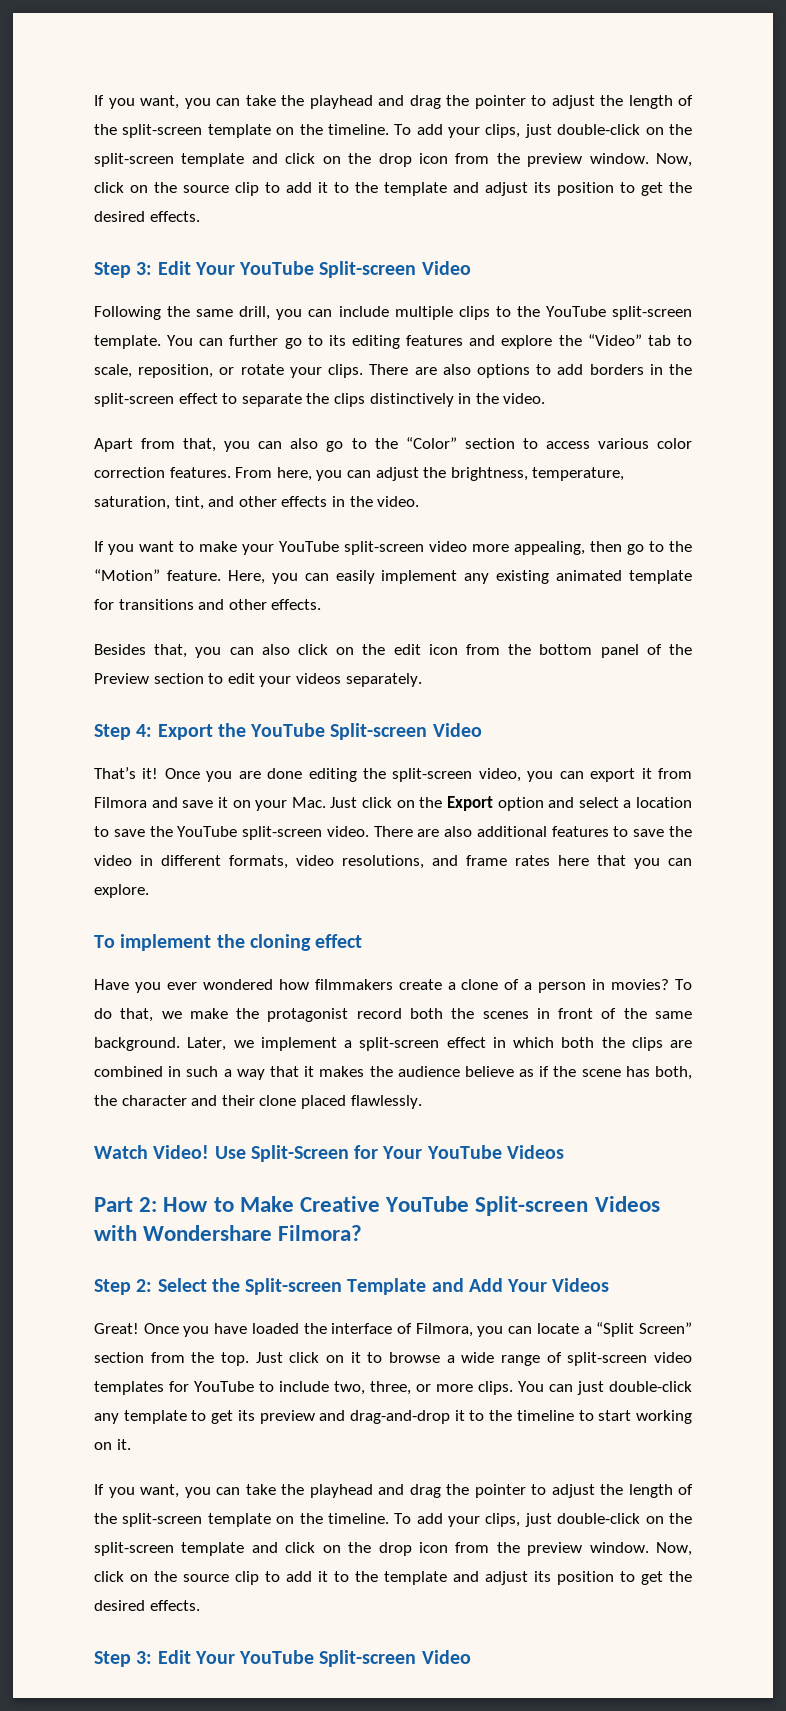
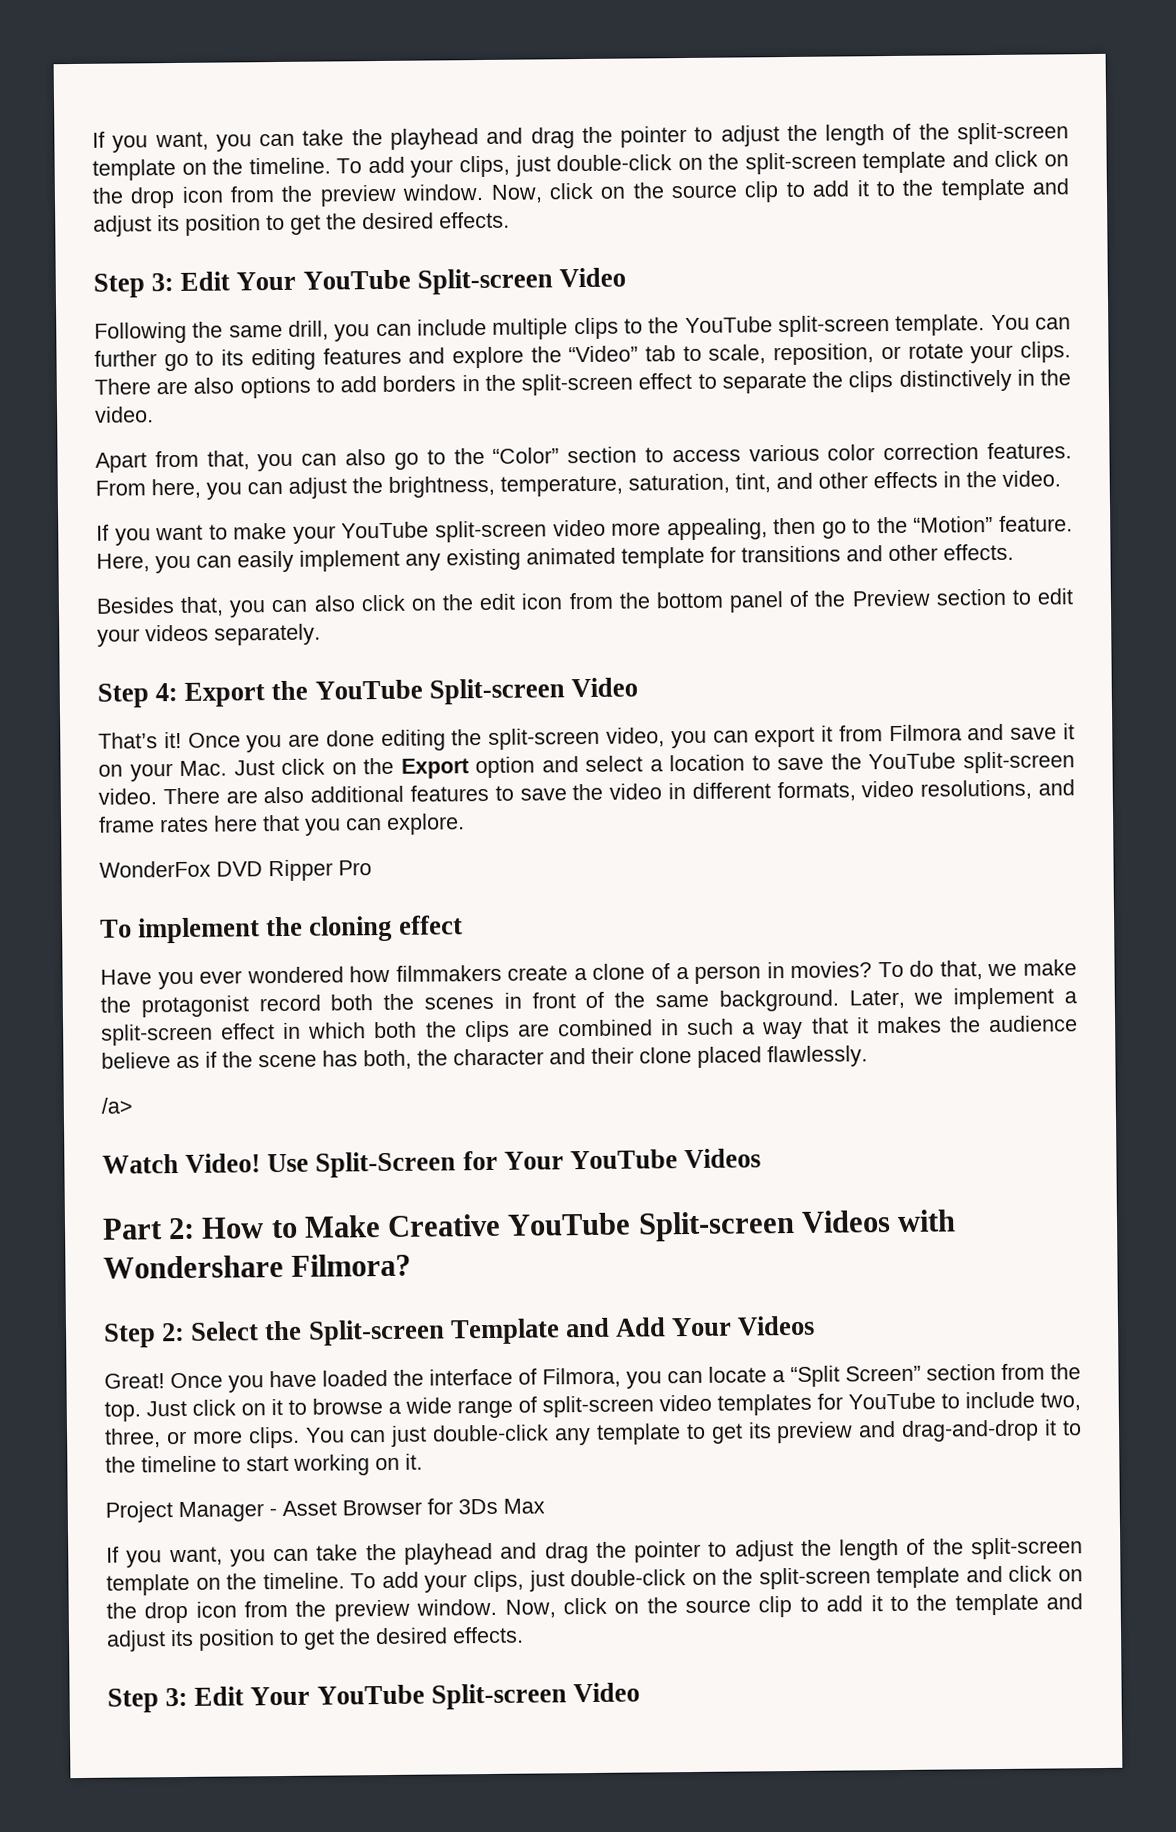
+ WonderFox DVD Ripper Pro
+ /a>
+ Project Manager - Asset Browser for 3Ds Max

